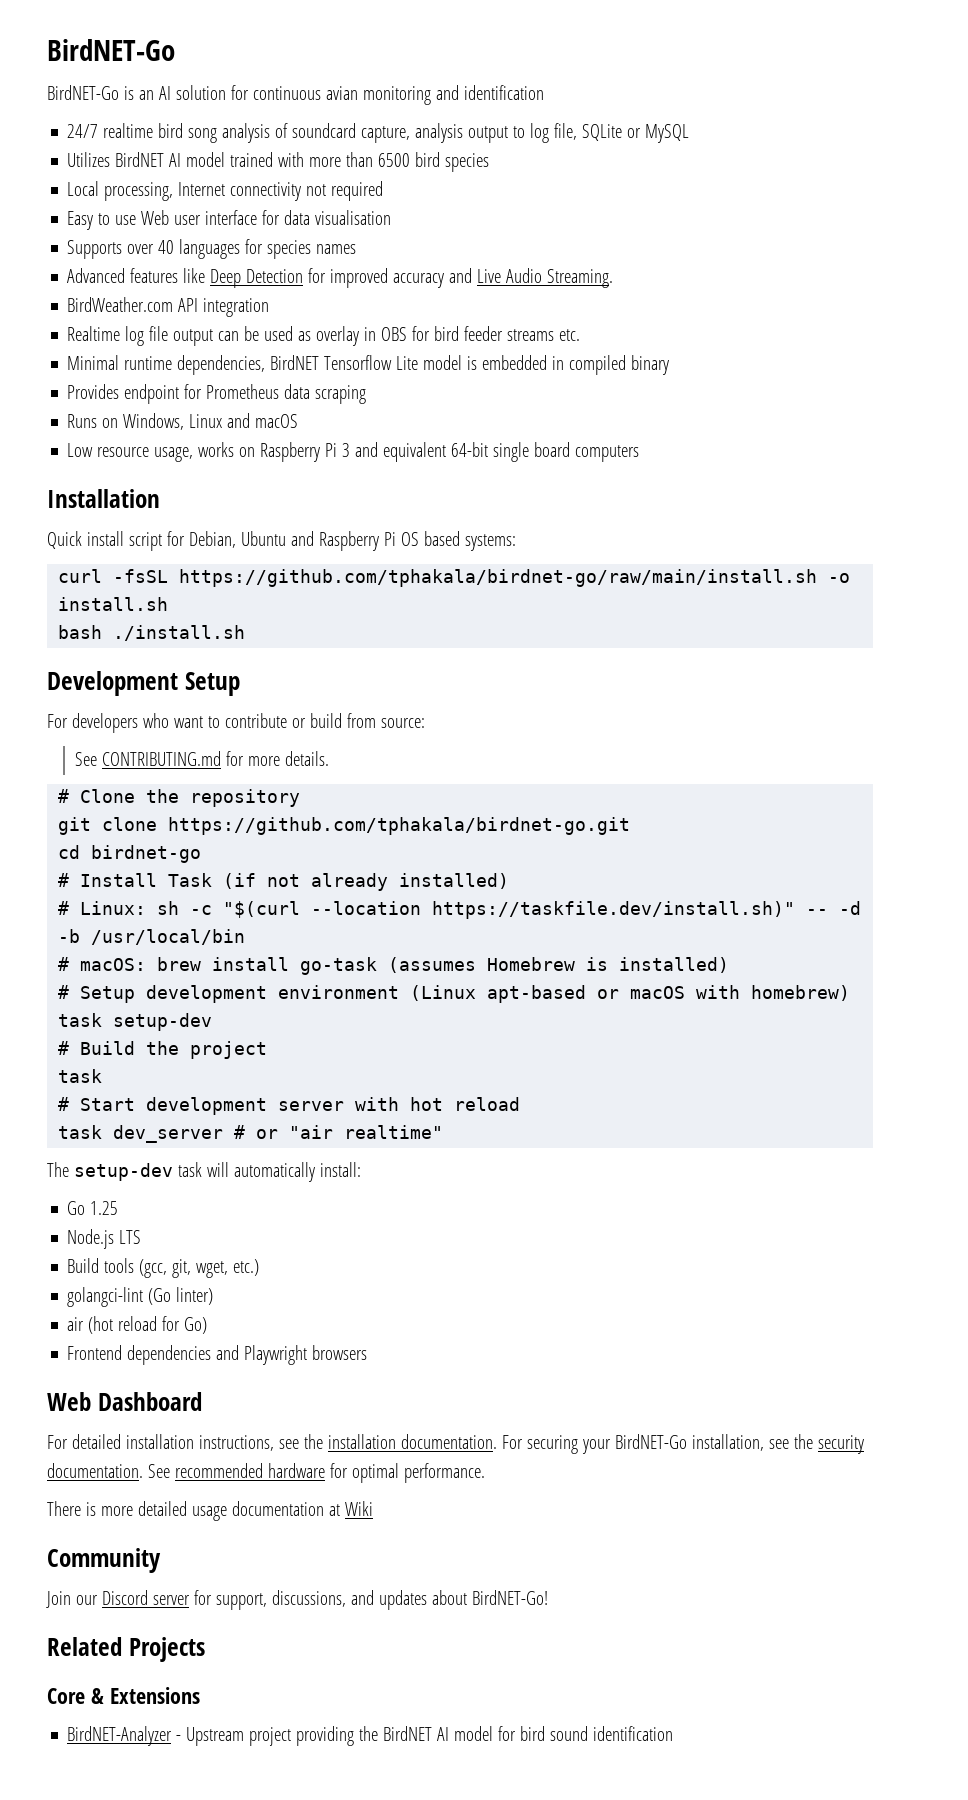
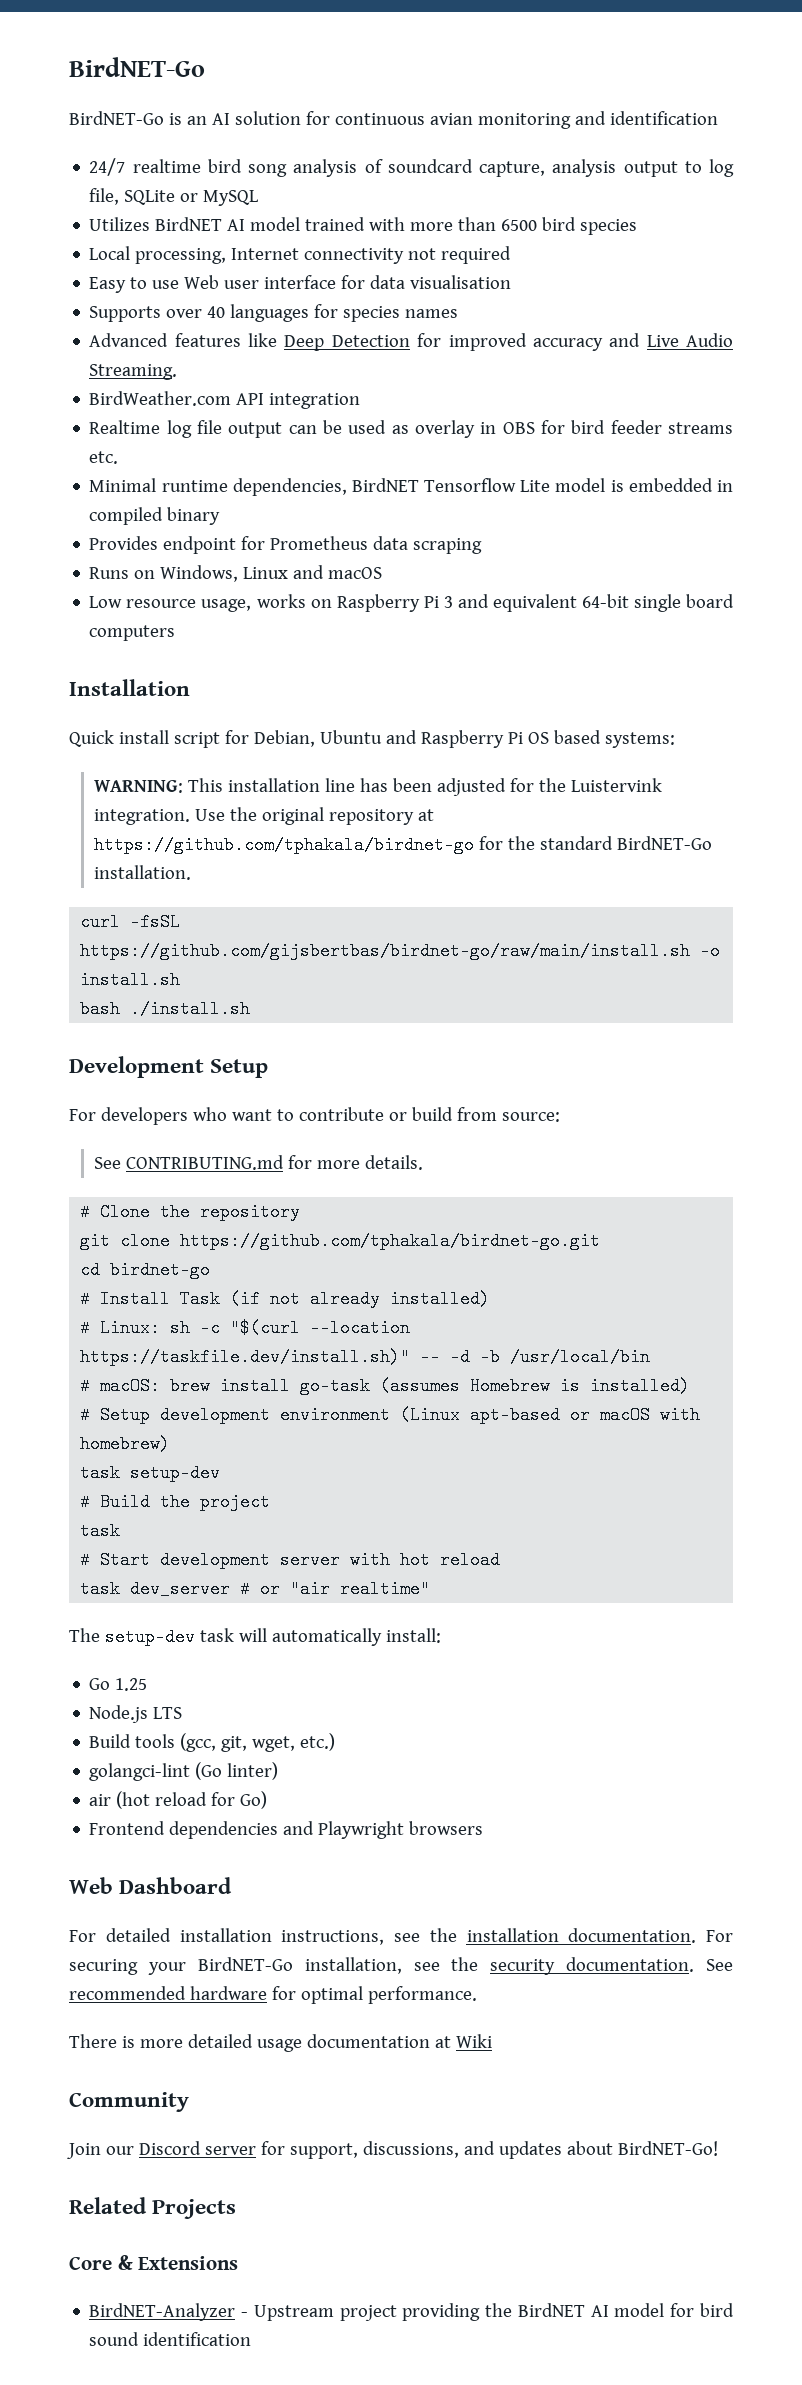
+ WARNING: This installation line has been adjusted for the Luistervink integration. Use the original repository at https://github.com/tphakala/birdnet-go for the standard BirdNET-Go installation.
- curl -fsSL https://github.com/tphakala/birdnet-go/raw/main/install.sh -o install.sh
+ curl -fsSL https://github.com/gijsbertbas/birdnet-go/raw/main/install.sh -o install.sh

